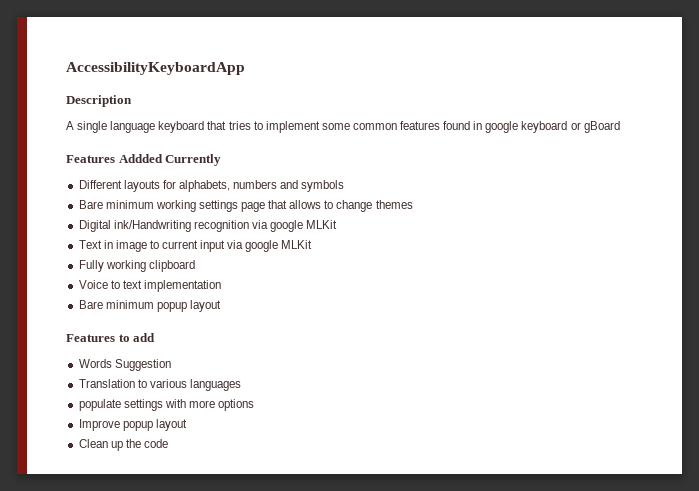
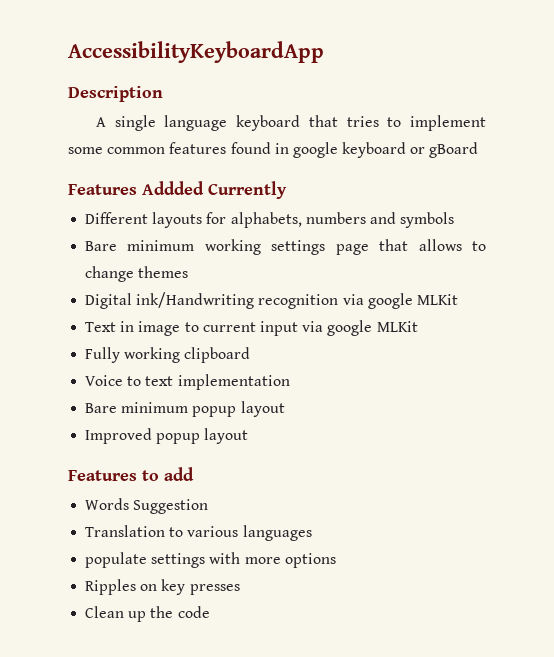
+ Improved popup layout
- Improve popup layout
+ Ripples on key presses

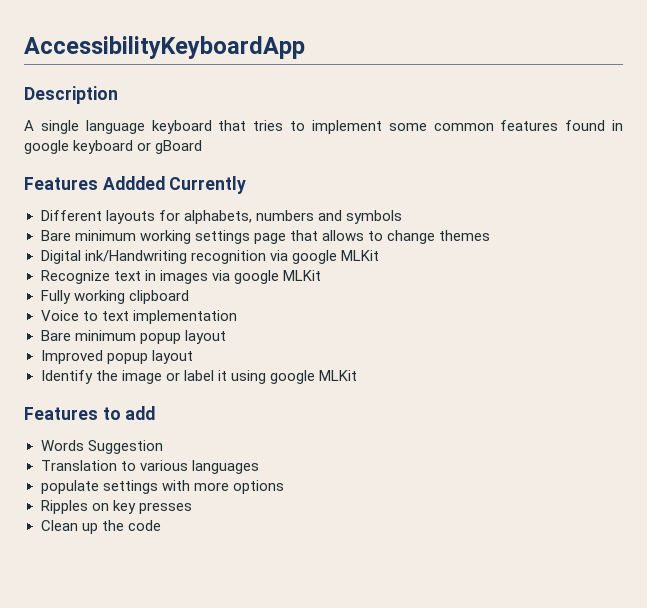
- Text in image to current input via google MLKit
+ Recognize text in images via google MLKit
+ Identify the image or label it using google MLKit

